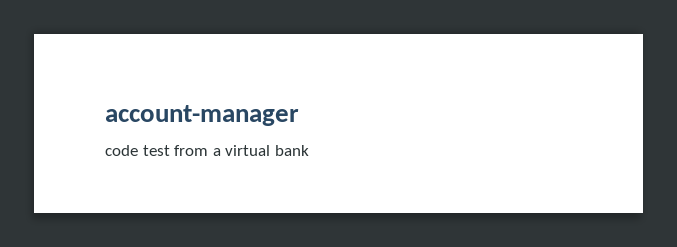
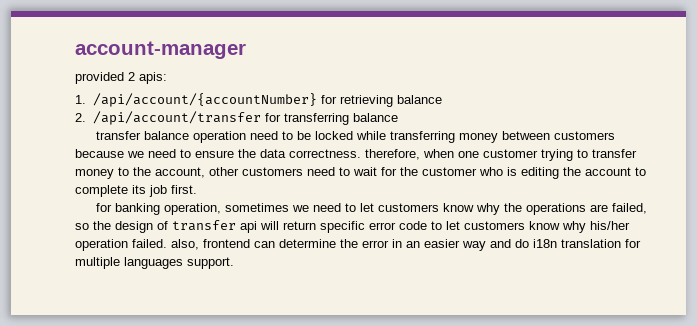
- code test from a virtual bank
+ provided 2 apis:
+ 1. /api/account/{accountNumber} for retrieving balance
+ 2. /api/account/transfer for transferring balance
+ transfer balance operation need to be locked while transferring money between customers because we need to ensure the data correctness. therefore, when one customer trying to transfer money to the account, other customers need to wait for the customer who is editing the account to complete its job first.
+ for banking operation, sometimes we need to let customers know why the operations are failed, so the design of transfer api will return specific error code to let customers know why his/her operation failed. also, frontend can determine the error in an easier way and do i18n translation for multiple languages support.

